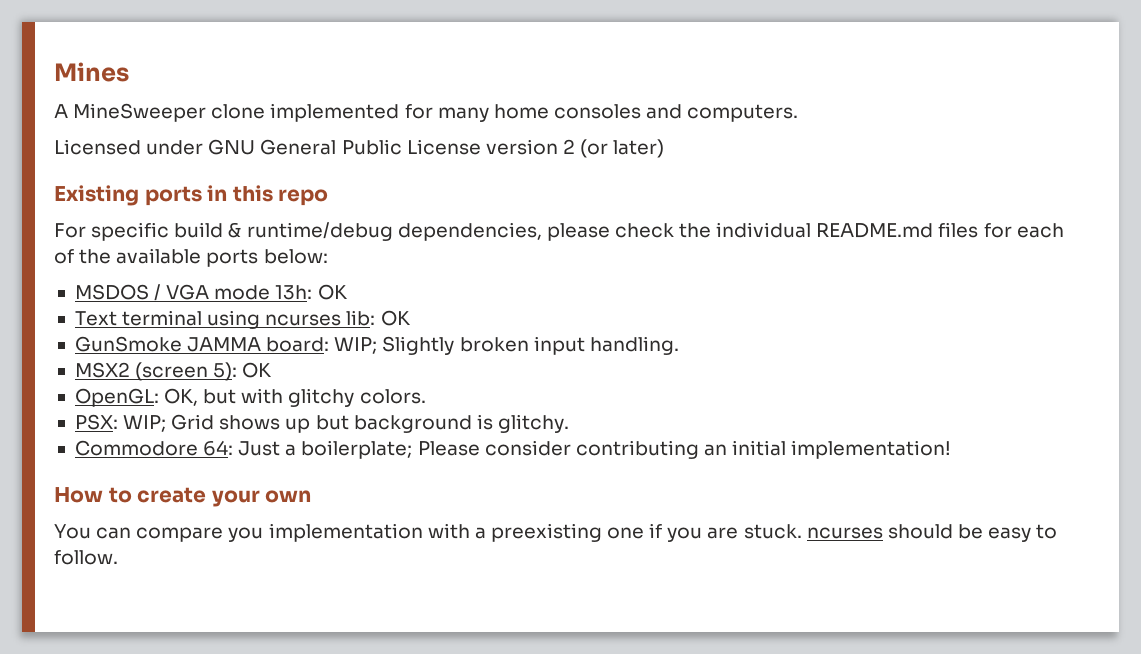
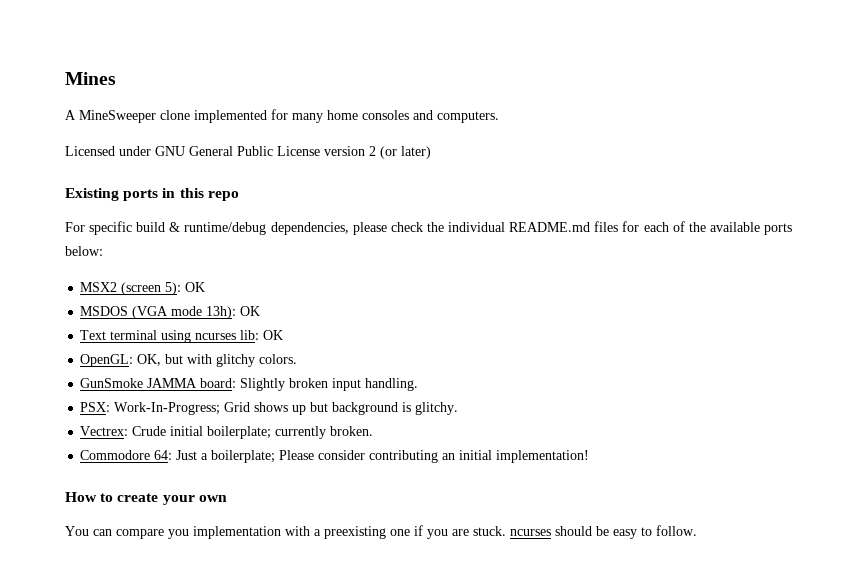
- MSDOS / VGA mode 13h: OK
+ MSX2 (screen 5): OK
+ MSDOS (VGA mode 13h): OK
- GunSmoke JAMMA board: WIP; Slightly broken input handling.
- MSX2 (screen 5): OK
+ GunSmoke JAMMA board: Slightly broken input handling.
- PSX: WIP; Grid shows up but background is glitchy.
+ PSX: Work-In-Progress; Grid shows up but background is glitchy.
+ Vectrex: Crude initial boilerplate; currently broken.

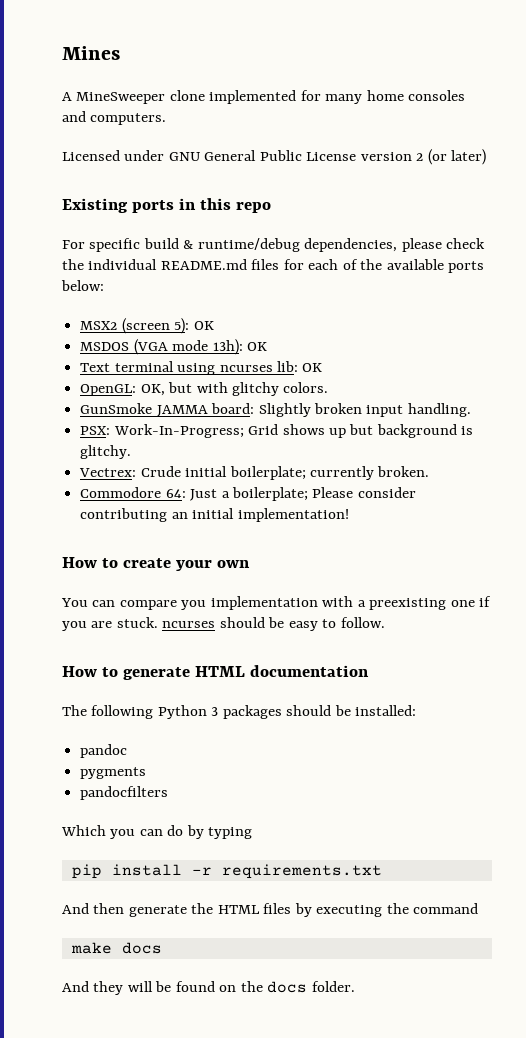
+ How to generate HTML documentation
+ The following Python 3 packages should be installed:
+ pandoc
+ pygments
+ pandocfilters
+ Which you can do by typing
+ pip install -r requirements.txt
+ And then generate the HTML files by executing the command
+ make docs
+ And they will be found on the docs folder.

